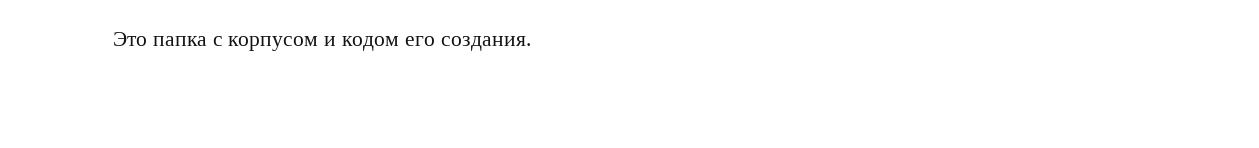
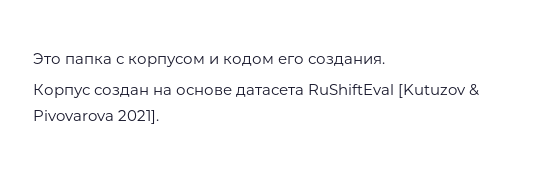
+ Корпус создан на основе датасета RuShiftEval [Kutuzov & Pivovarova 2021].

